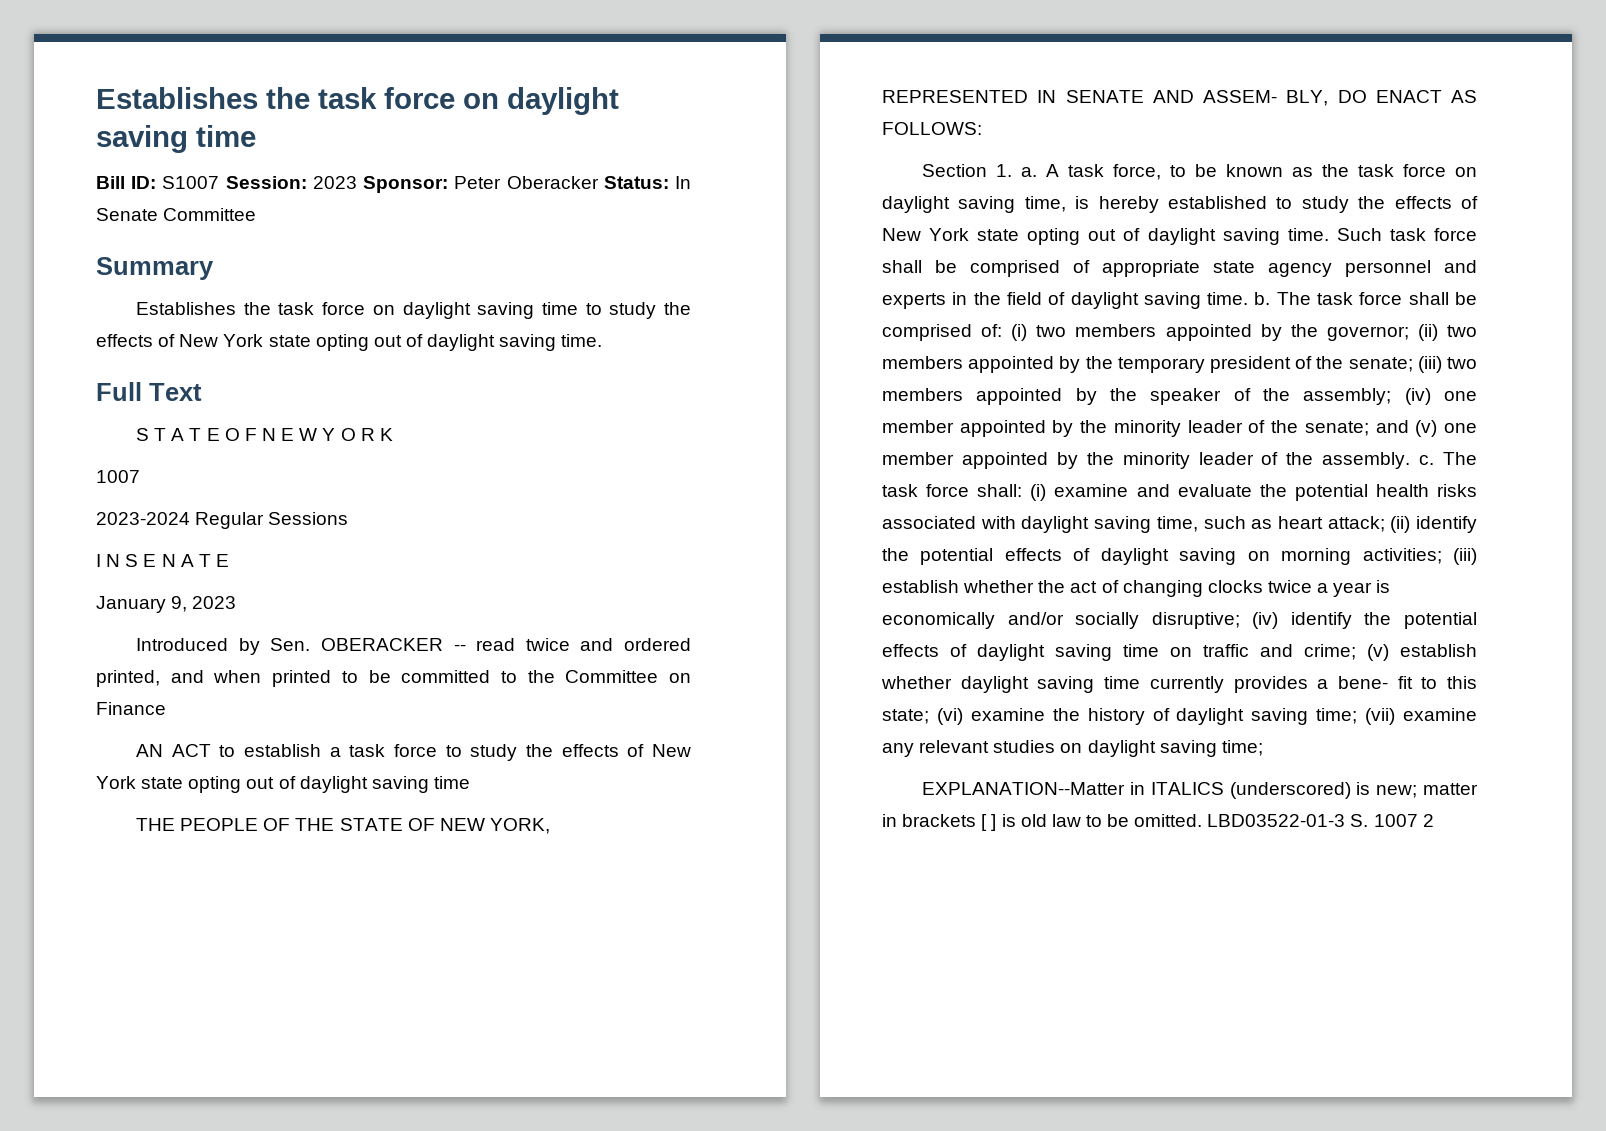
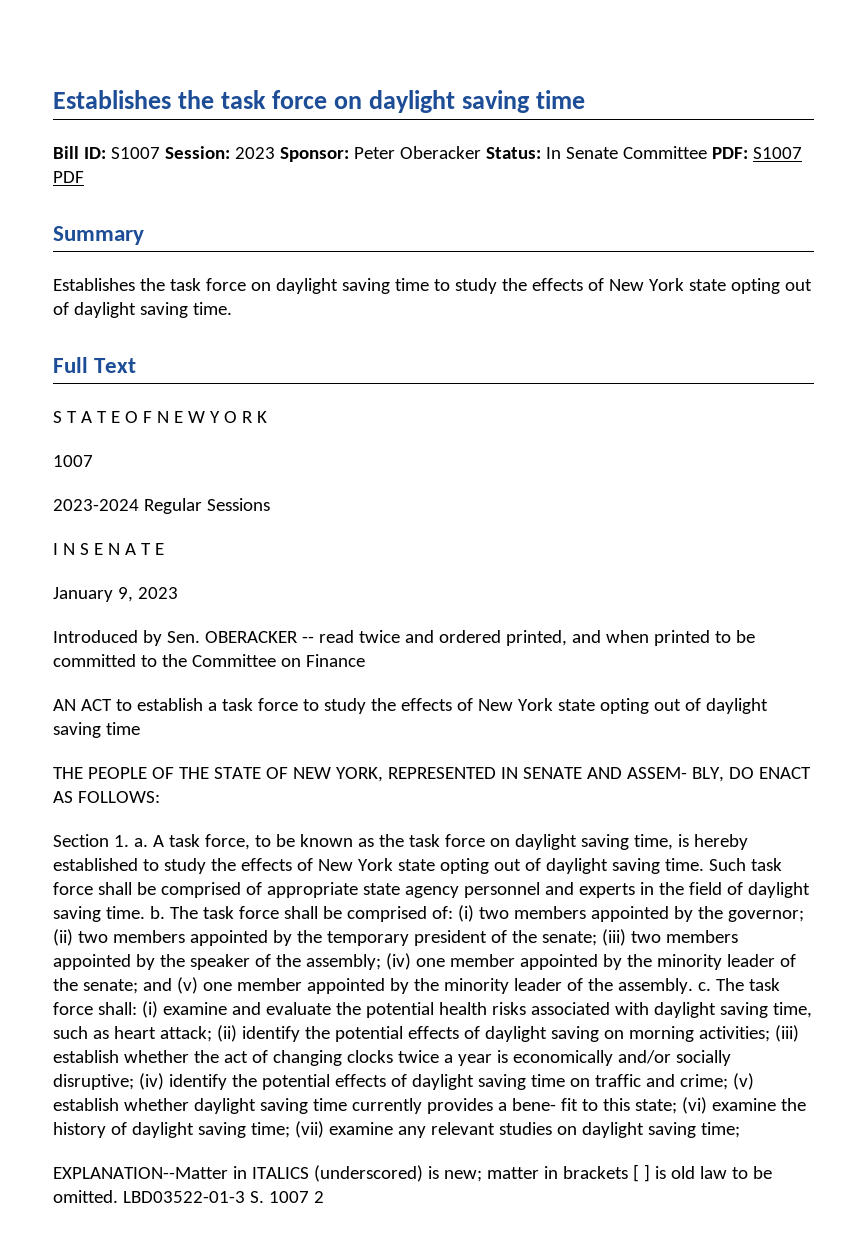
- Bill ID: S1007 Session: 2023 Sponsor: Peter Oberacker Status: In Senate Committee
+ Bill ID: S1007 Session: 2023 Sponsor: Peter Oberacker Status: In Senate Committee PDF: S1007 PDF

